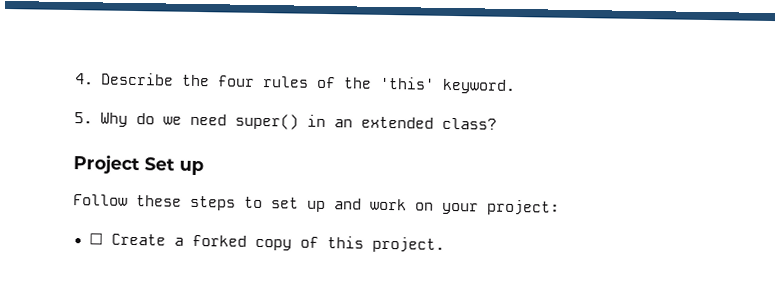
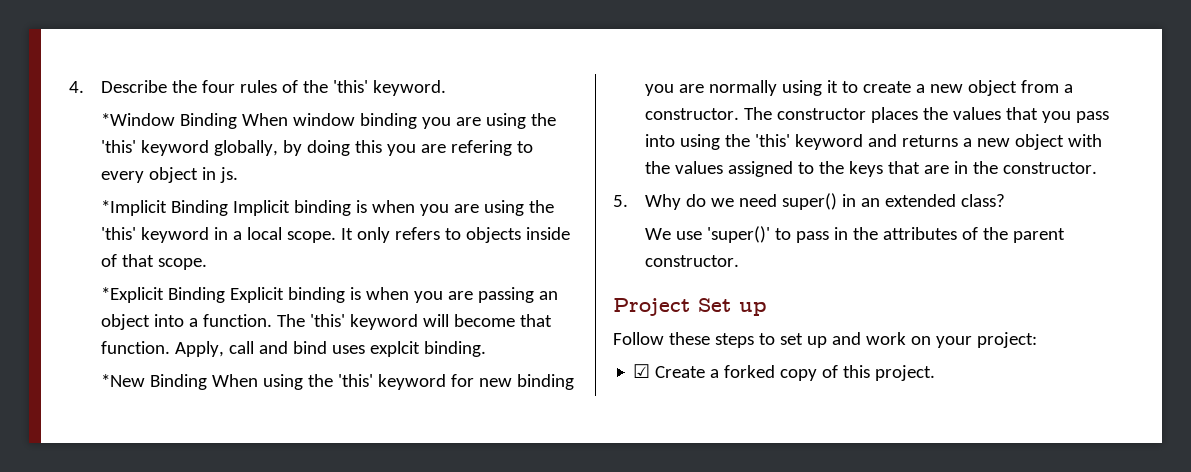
+ *Window Binding When window binding you are using the 'this' keyword globally, by doing this you are refering to every object in js.
+ *Implicit Binding Implicit binding is when you are using the 'this' keyword in a local scope. It only refers to objects inside of that scope.
+ *Explicit Binding Explicit binding is when you are passing an object into a function. The 'this' keyword will become that function. Apply, call and bind uses explcit binding.
+ *New Binding When using the 'this' keyword for new binding you are normally using it to create a new object from a constructor. The constructor places the values that you pass into using the 'this' keyword and returns a new object with the values assigned to the keys that are in the constructor.
+ We use 'super()' to pass in the attributes of the parent constructor.
- ☐ Create a forked copy of this project.
+ ☑ Create a forked copy of this project.

